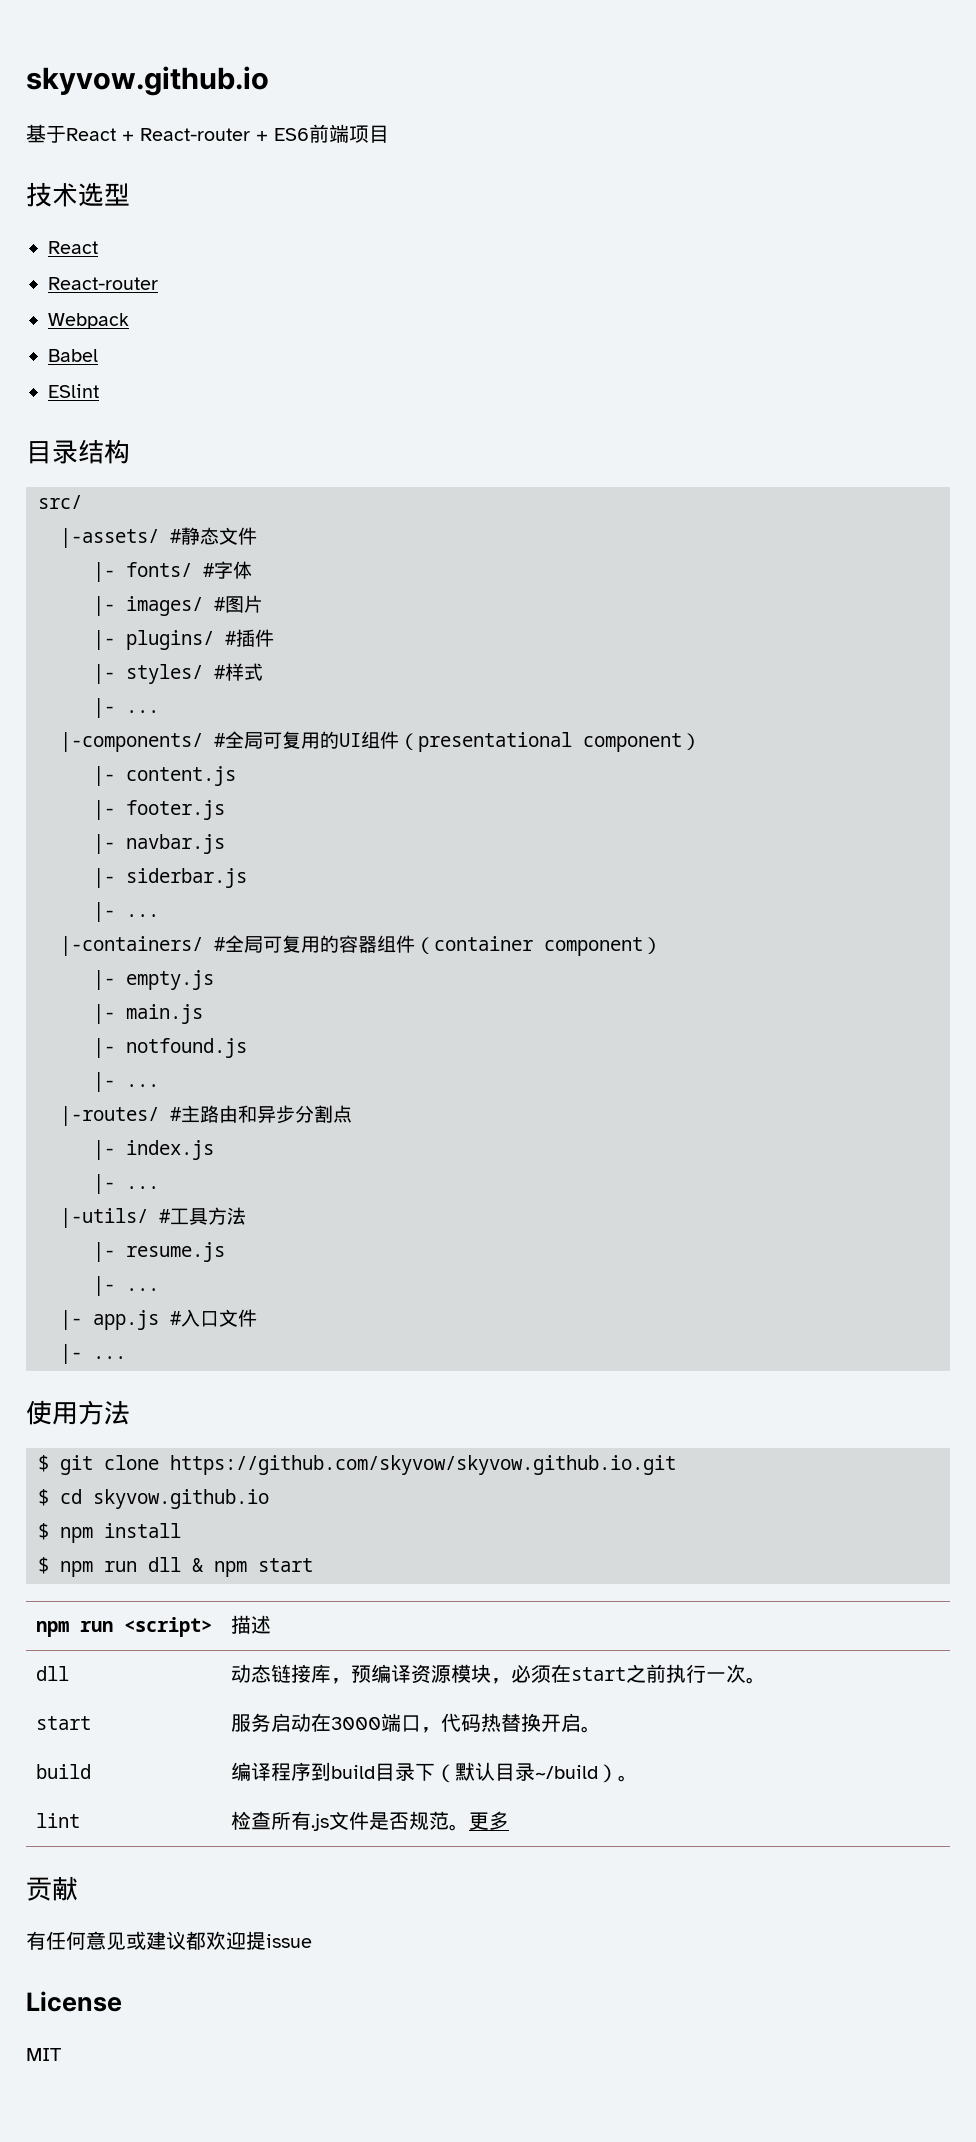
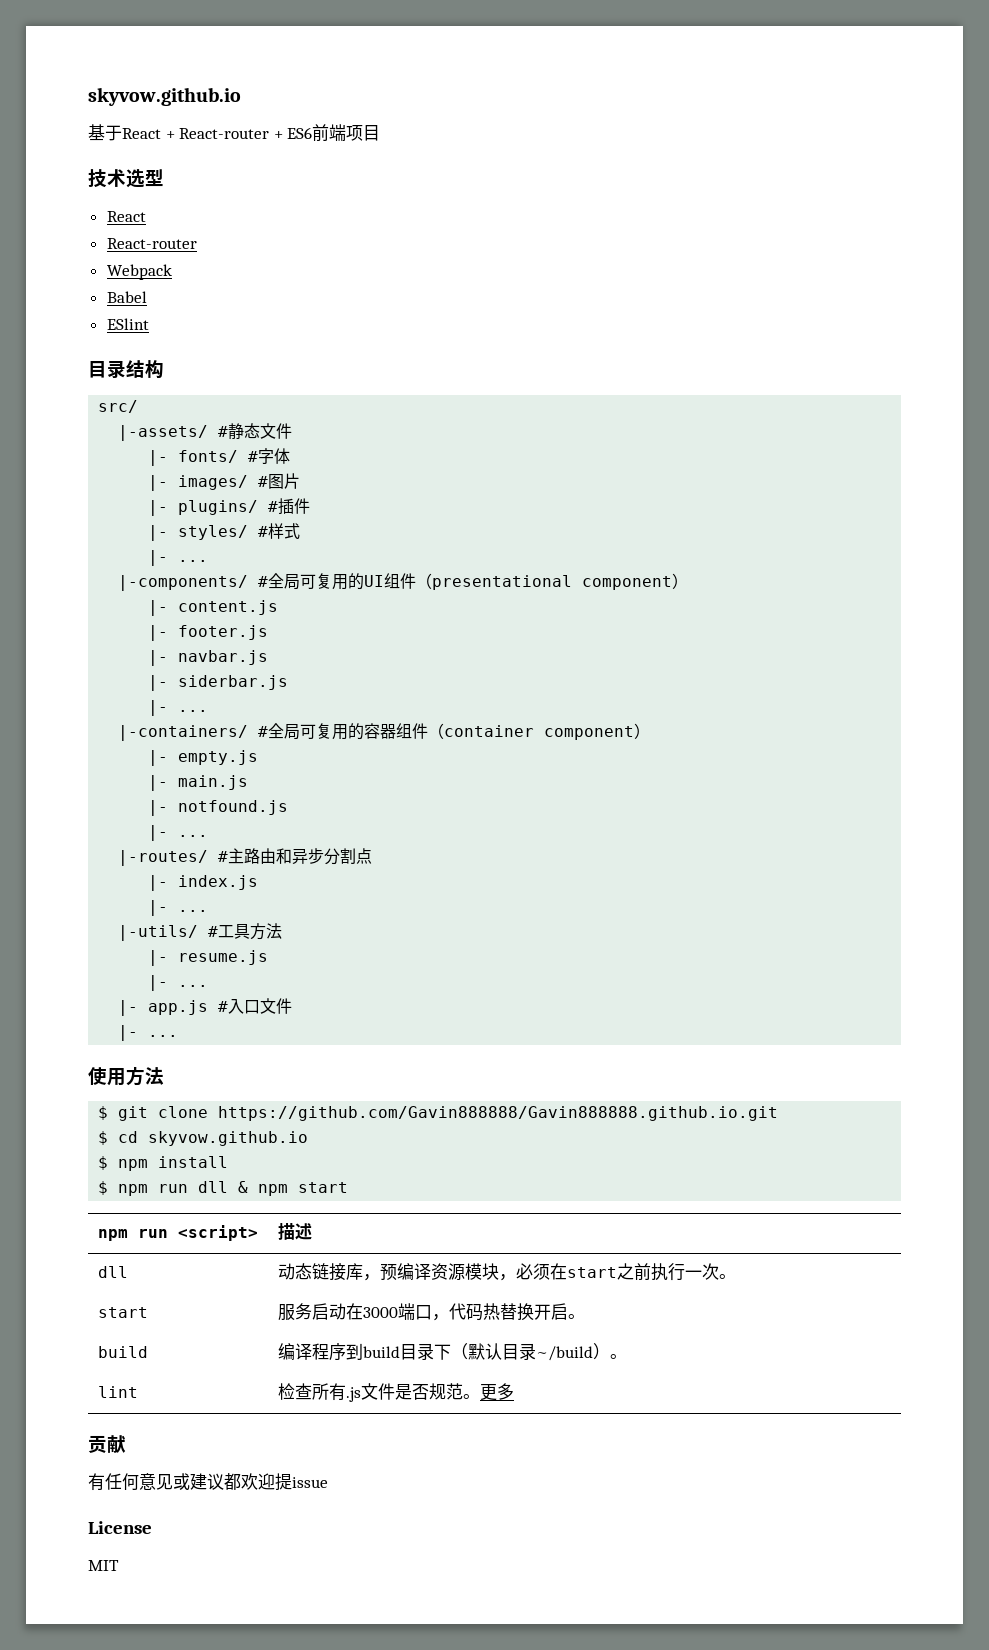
- $ git clone https://github.com/skyvow/skyvow.github.io.git
+ $ git clone https://github.com/Gavin888888/Gavin888888.github.io.git

